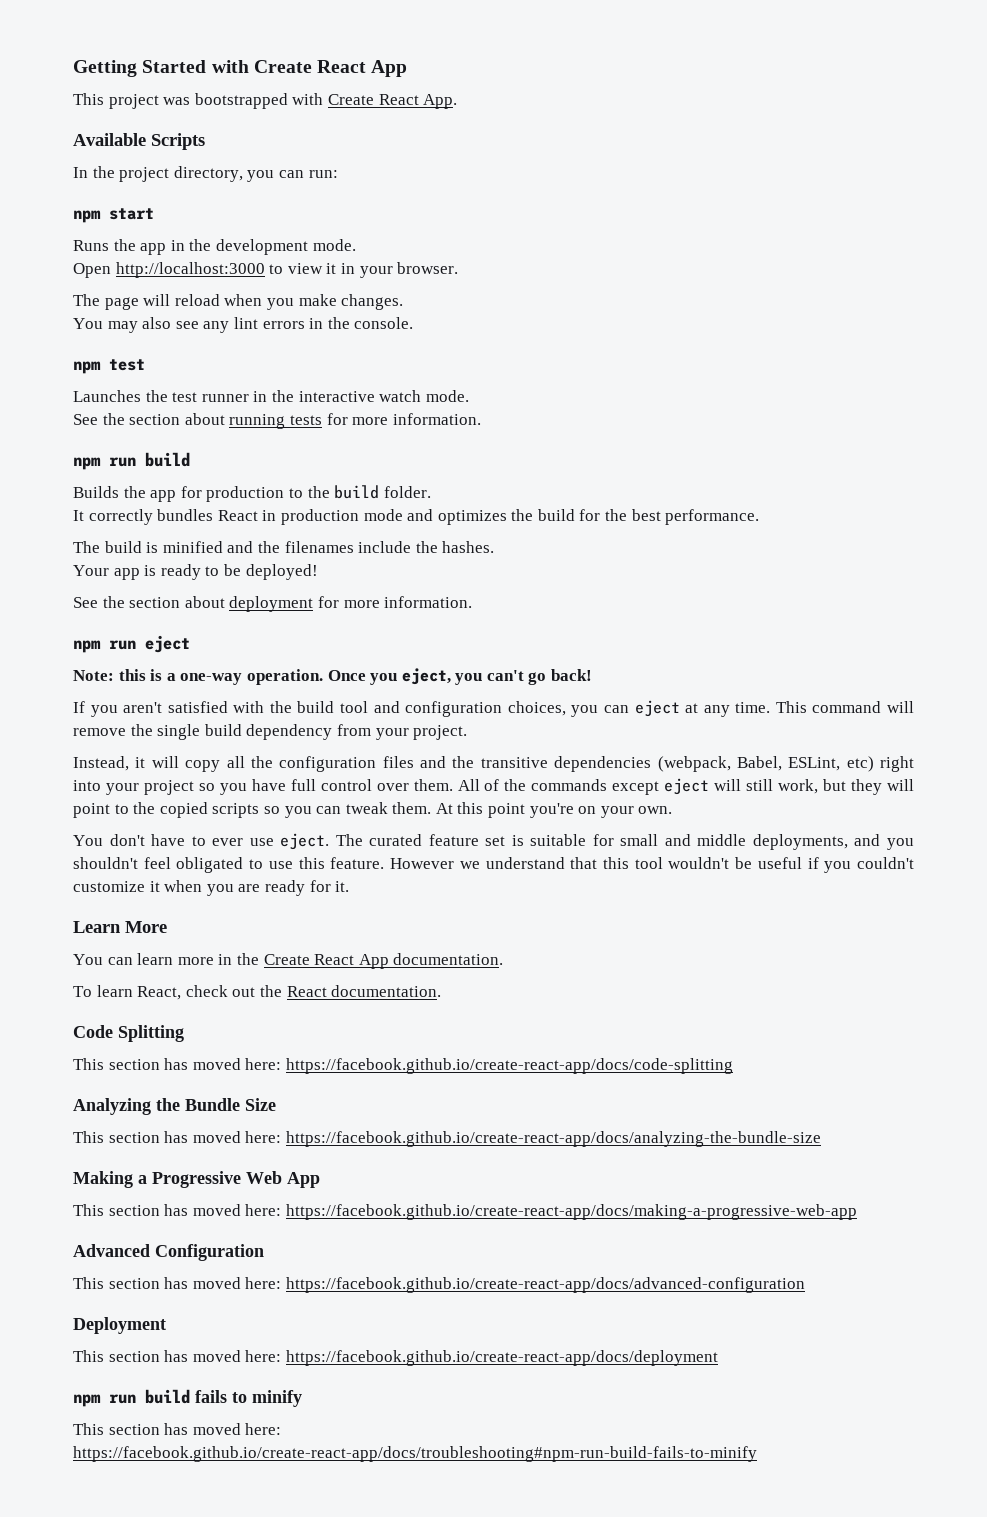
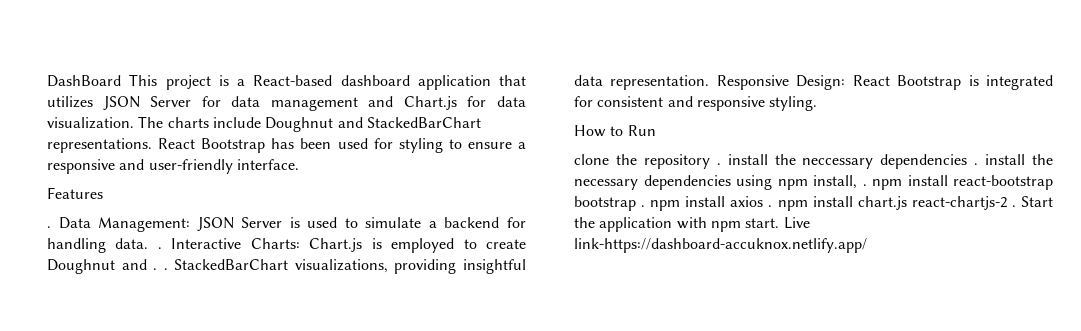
- Getting Started with Create React App
- This project was bootstrapped with Create React App.
- Available Scripts
- In the project directory, you can run:
- npm start
- Runs the app in the development mode.
- Open http://localhost:3000 to view it in your browser.
- The page will reload when you make changes.
- You may also see any lint errors in the console.
- npm test
- Launches the test runner in the interactive watch mode.
- See the section about running tests for more information.
- npm run build
- Builds the app for production to the build folder.
- It correctly bundles React in production mode and optimizes the build for the best performance.
- The build is minified and the filenames include the hashes.
- Your app is ready to be deployed!
- See the section about deployment for more information.
- npm run eject
- Note: this is a one-way operation. Once you eject, you can't go back!
- If you aren't satisfied with the build tool and configuration choices, you can eject at any time. This command will remove the single build dependency from your project.
- Instead, it will copy all the configuration files and the transitive dependencies (webpack, Babel, ESLint, etc) right into your project so you have full control over them. All of the commands except eject will still work, but they will point to the copied scripts so you can tweak them. At this point you're on your own.
- You don't have to ever use eject. The curated feature set is suitable for small and middle deployments, and you shouldn't feel obligated to use this feature. However we understand that this tool wouldn't be useful if you couldn't customize it when you are ready for it.
- Learn More
- You can learn more in the Create React App documentation.
- To learn React, check out the React documentation.
- Code Splitting
- This section has moved here: https://facebook.github.io/create-react-app/docs/code-splitting
- Analyzing the Bundle Size
- This section has moved here: https://facebook.github.io/create-react-app/docs/analyzing-the-bundle-size
- Making a Progressive Web App
- This section has moved here: https://facebook.github.io/create-react-app/docs/making-a-progressive-web-app
- Advanced Configuration
- This section has moved here: https://facebook.github.io/create-react-app/docs/advanced-configuration
- Deployment
- This section has moved here: https://facebook.github.io/create-react-app/docs/deployment
- npm run build fails to minify
- This section has moved here: https://facebook.github.io/create-react-app/docs/troubleshooting#npm-run-build-fails-to-minify
+ DashBoard This project is a React-based dashboard application that utilizes JSON Server for data management and Chart.js for data visualization. The charts include Doughnut and StackedBarChart representations. React Bootstrap has been used for styling to ensure a responsive and user-friendly interface.
+ Features
+ . Data Management: JSON Server is used to simulate a backend for handling data. . Interactive Charts: Chart.js is employed to create Doughnut and . . StackedBarChart visualizations, providing insightful data representation. Responsive Design: React Bootstrap is integrated for consistent and responsive styling.
+ How to Run
+ clone the repository . install the neccessary dependencies . install the necessary dependencies using npm install, . npm install react-bootstrap bootstrap . npm install axios . npm install chart.js react-chartjs-2 . Start the application with npm start. Live link-https://dashboard-accuknox.netlify.app/

